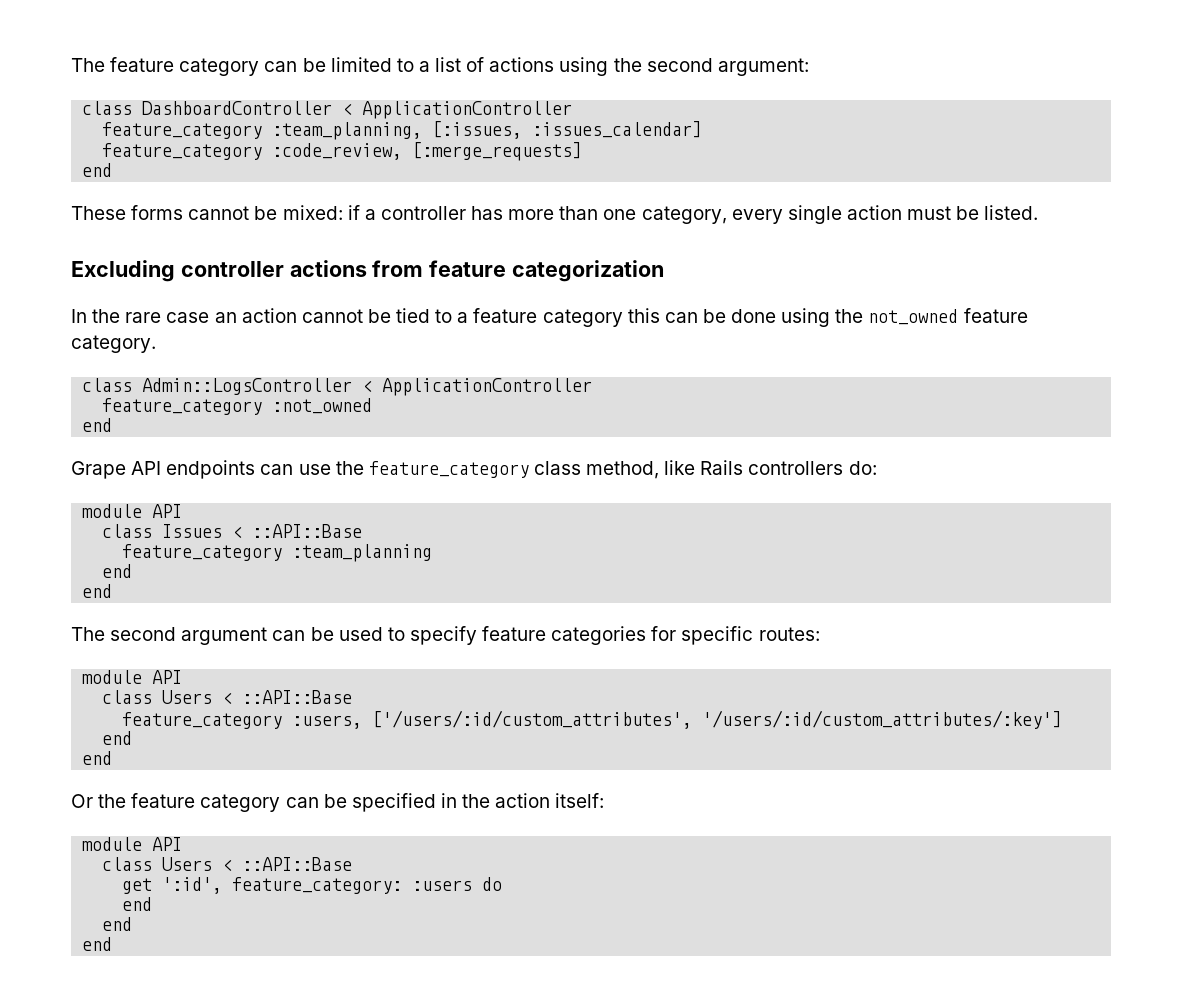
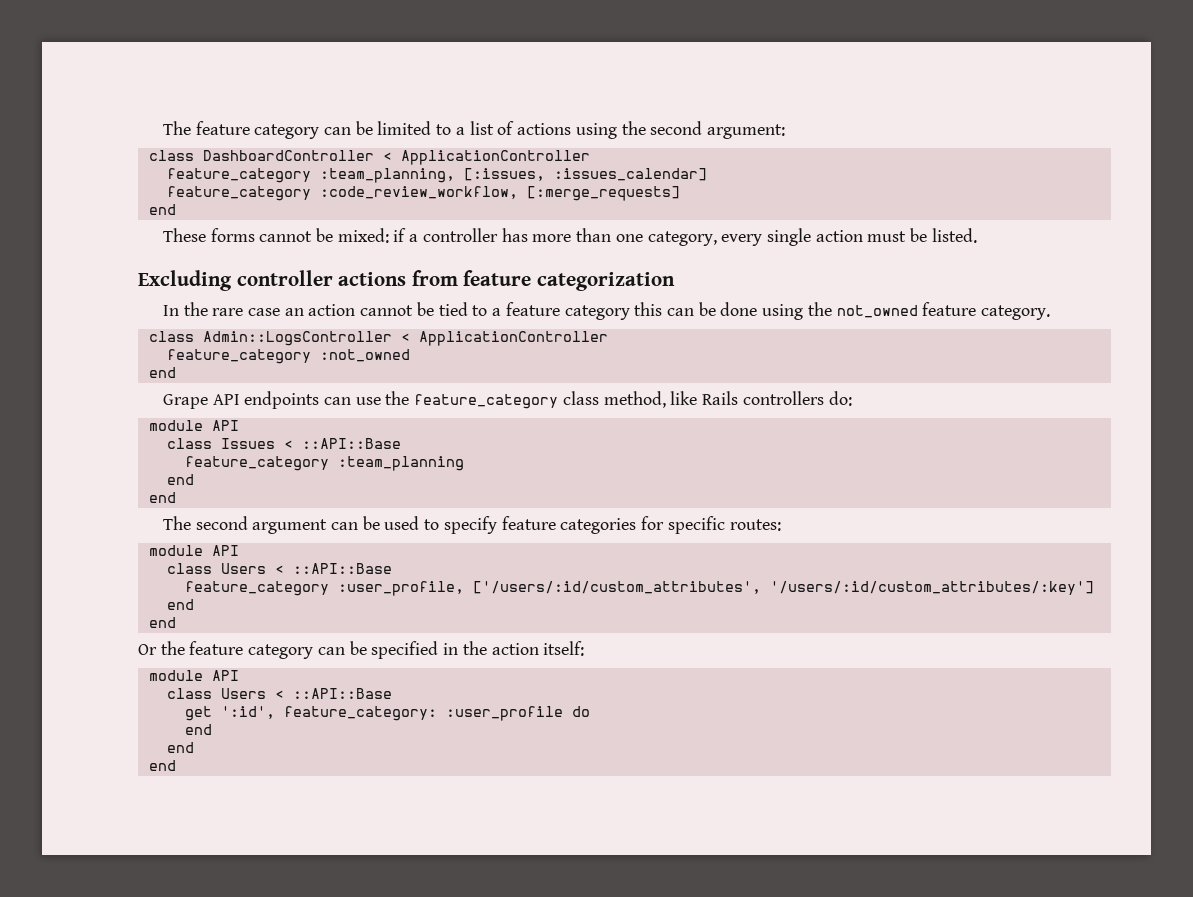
- feature_category :code_review, [:merge_requests]
+ feature_category :code_review_workflow, [:merge_requests]
- feature_category :users, ['/users/:id/custom_attributes', '/users/:id/custom_attributes/:key']
+ feature_category :user_profile, ['/users/:id/custom_attributes', '/users/:id/custom_attributes/:key']
- get ':id', feature_category: :users do
+ get ':id', feature_category: :user_profile do

